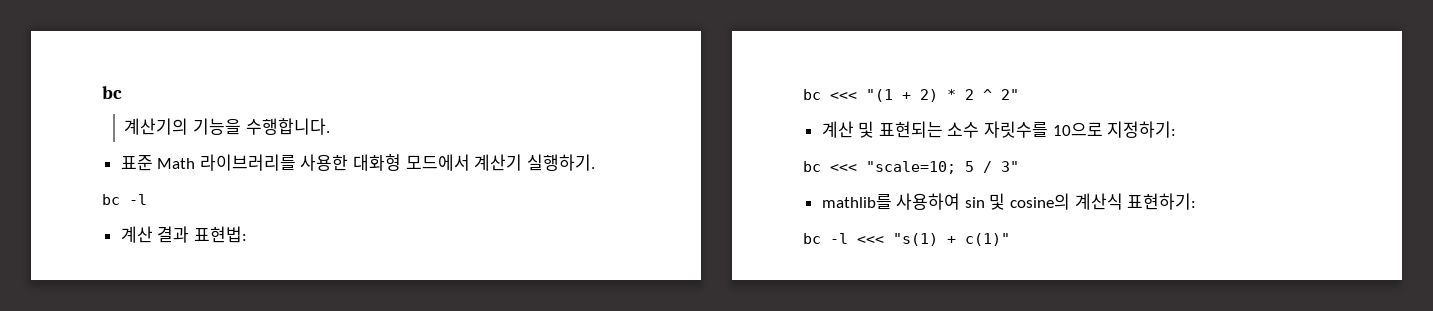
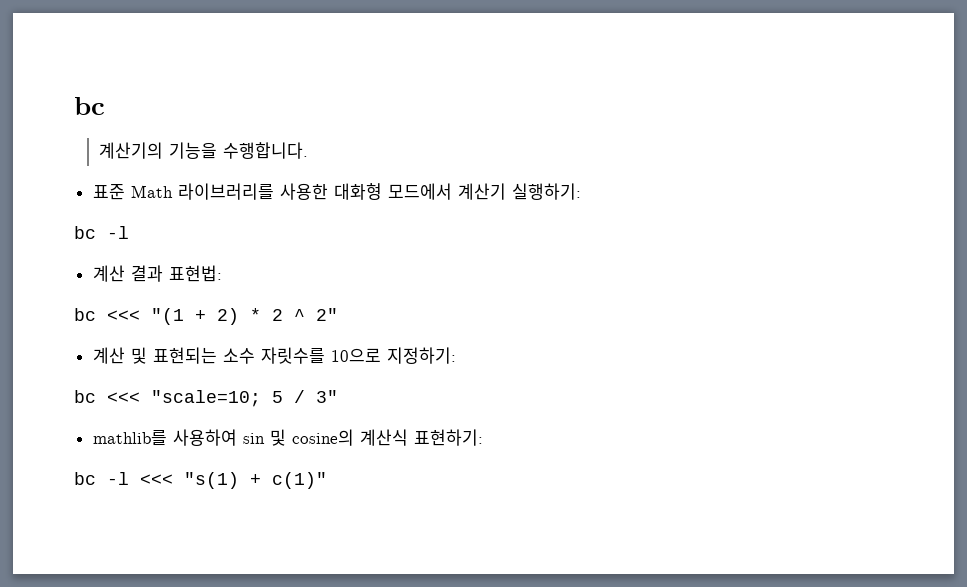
- 표준 Math 라이브러리를 사용한 대화형 모드에서 계산기 실행하기.
+ 표준 Math 라이브러리를 사용한 대화형 모드에서 계산기 실행하기:

